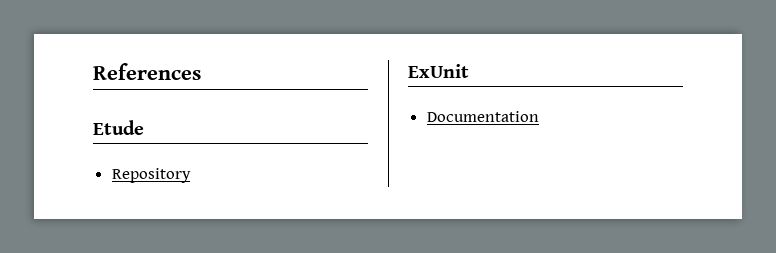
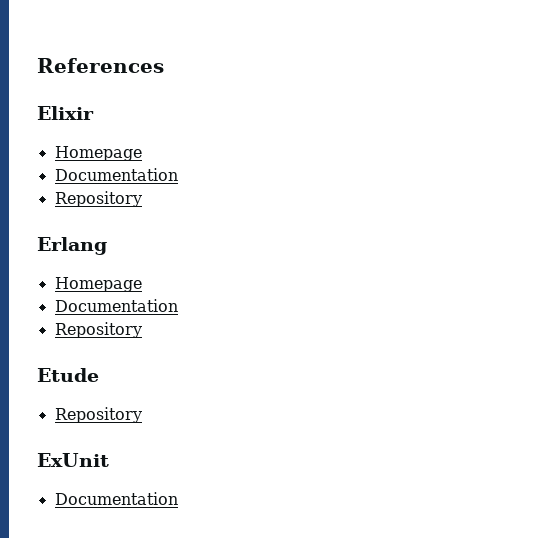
+ Elixir
+ Homepage
+ Documentation
+ Repository
+ Erlang
+ Homepage
+ Documentation
+ Repository

